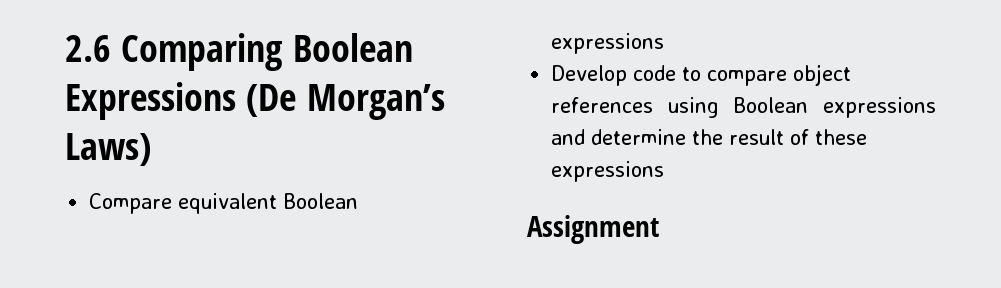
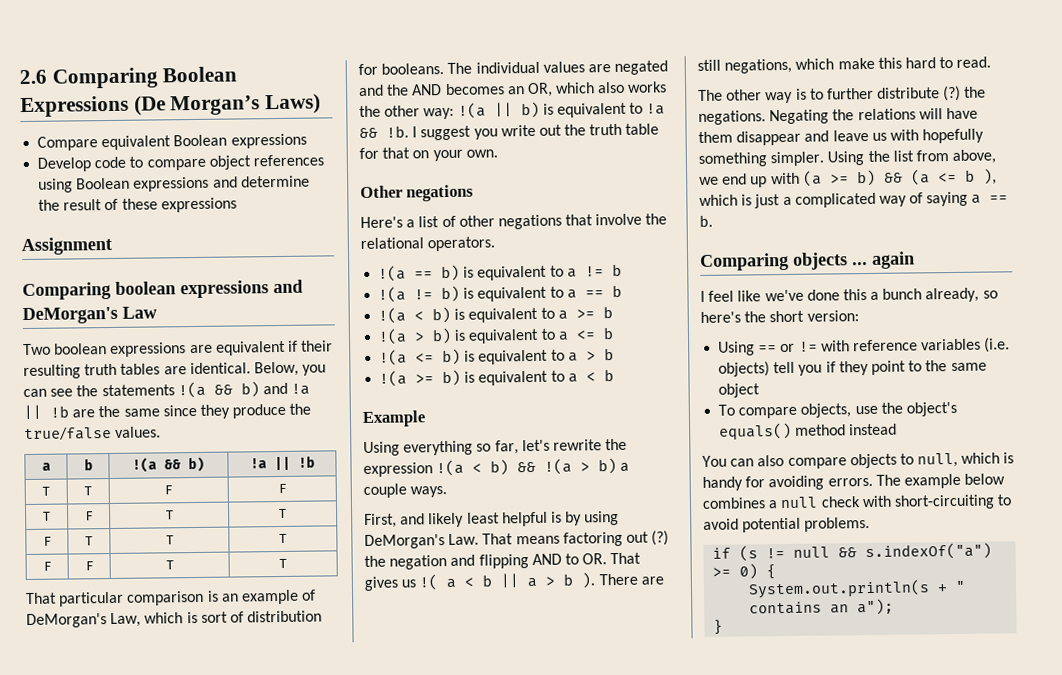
+ Comparing boolean expressions and DeMorgan's Law
+ Two boolean expressions are equivalent if their resulting truth tables are identical. Below, you can see the statements !(a && b) and !a || !b are the same since they produce the true/false values.
+ a | b | !(a && b) | !a || !b
+ T | T | F | F
+ T | F | T | T
+ F | T | T | T
+ F | F | T | T
+ That particular comparison is an example of DeMorgan's Law, which is sort of distribution for booleans. The individual values are negated and the AND becomes an OR, which also works the other way: !(a || b) is equivalent to !a && !b. I suggest you write out the truth table for that on your own.
+ Other negations
+ Here's a list of other negations that involve the relational operators.
+ !(a == b) is equivalent to a != b
+ !(a != b) is equivalent to a == b
+ !(a < b) is equivalent to a >= b
+ !(a > b) is equivalent to a <= b
+ !(a <= b) is equivalent to a > b
+ !(a >= b) is equivalent to a < b
+ Example
+ Using everything so far, let's rewrite the expression !(a < b) && !(a > b) a couple ways.
+ First, and likely least helpful is by using DeMorgan's Law. That means factoring out (?) the negation and flipping AND to OR. That gives us !( a < b || a > b ). There are still negations, which make this hard to read.
+ The other way is to further distribute (?) the negations. Negating the relations will have them disappear and leave us with hopefully something simpler. Using the list from above, we end up with (a >= b) && (a <= b ), which is just a complicated way of saying a == b.
+ Comparing objects ... again
+ I feel like we've done this a bunch already, so here's the short version:
+ Using == or != with reference variables (i.e. objects) tell you if they point to the same object
+ To compare objects, use the object's equals() method instead
+ You can also compare objects to null, which is handy for avoiding errors. The example below combines a null check with short-circuiting to avoid potential problems.
+ if (s != null && s.indexOf("a") >= 0) {
+ System.out.println(s + " contains an a");
+ }

